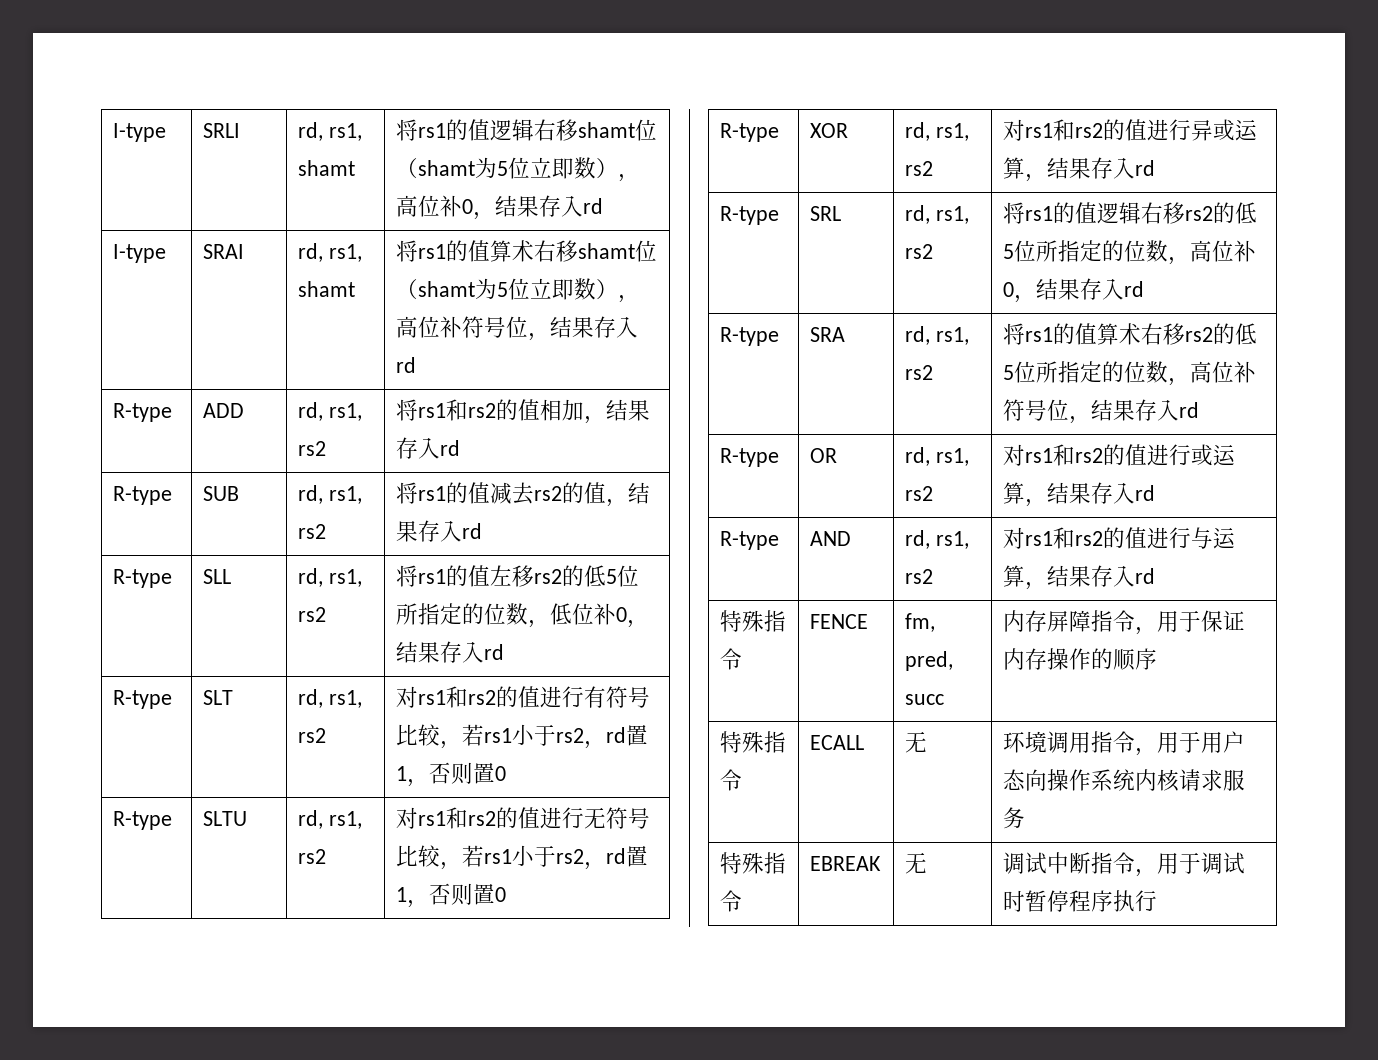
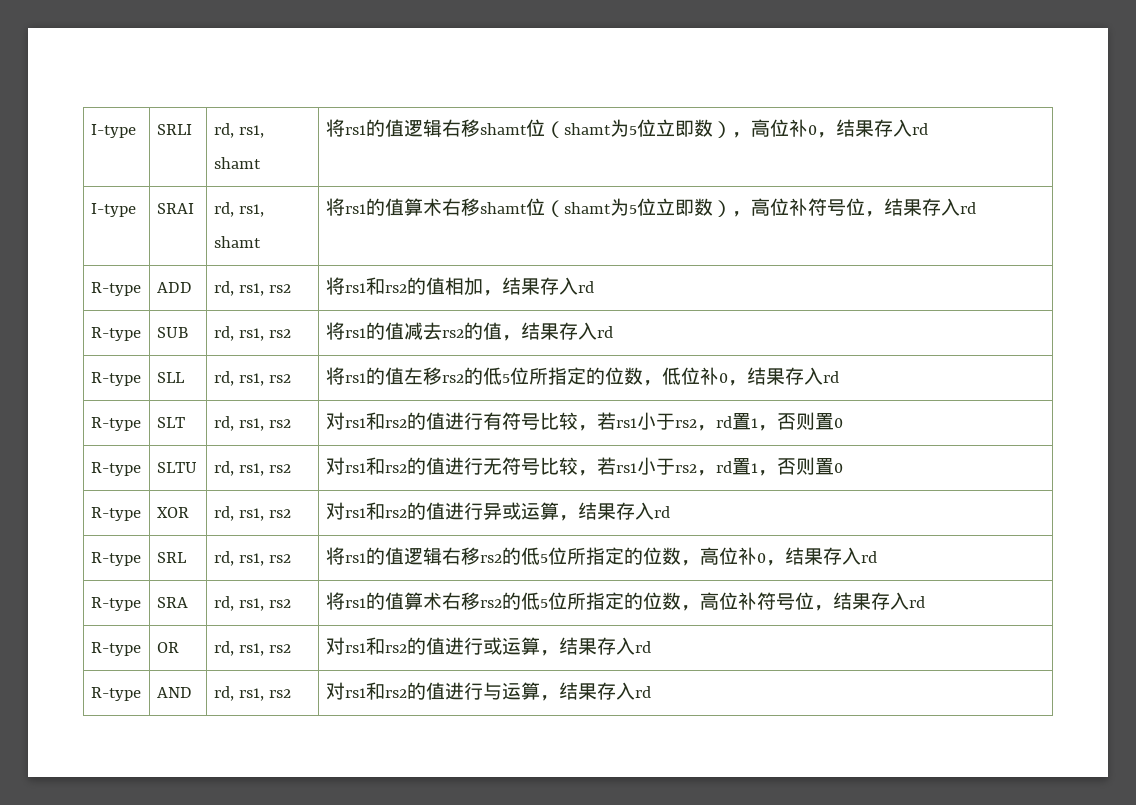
- 特殊指令 | FENCE | fm, pred, succ | 内存屏障指令，用于保证内存操作的顺序
- 特殊指令 | ECALL | 无 | 环境调用指令，用于用户态向操作系统内核请求服务
- 特殊指令 | EBREAK | 无 | 调试中断指令，用于调试时暂停程序执行

